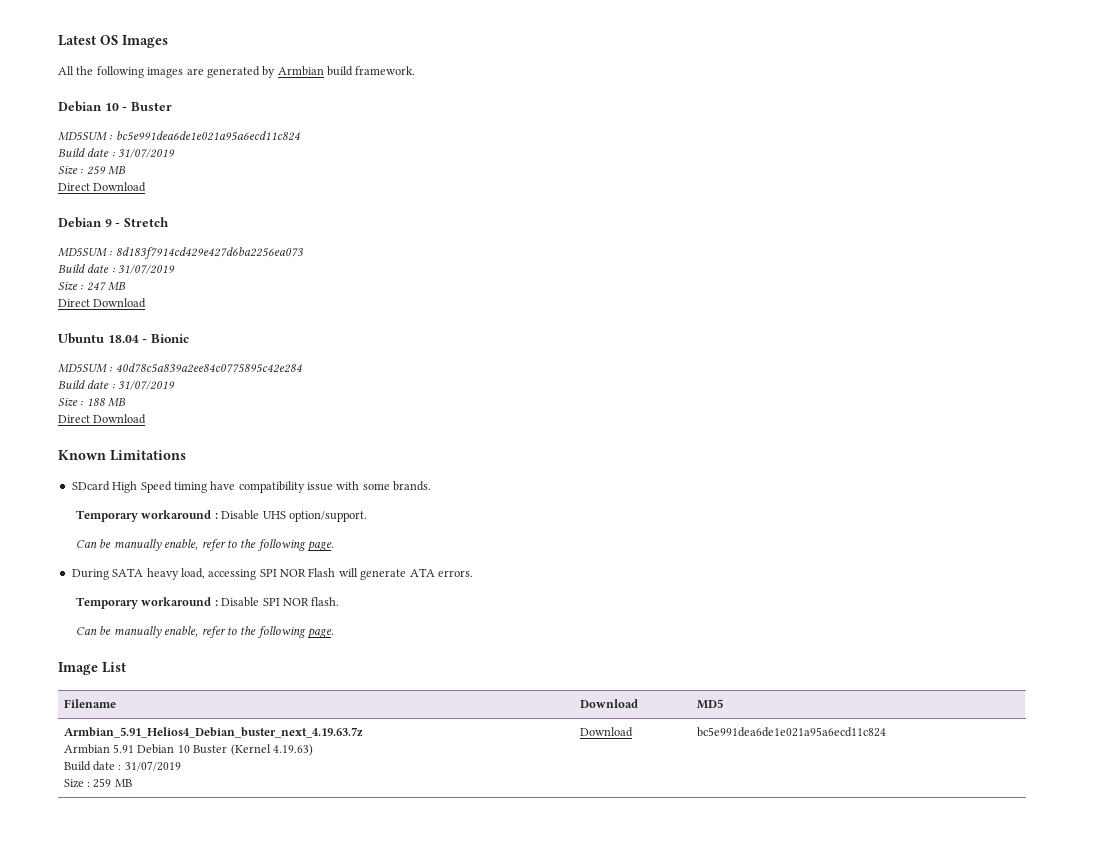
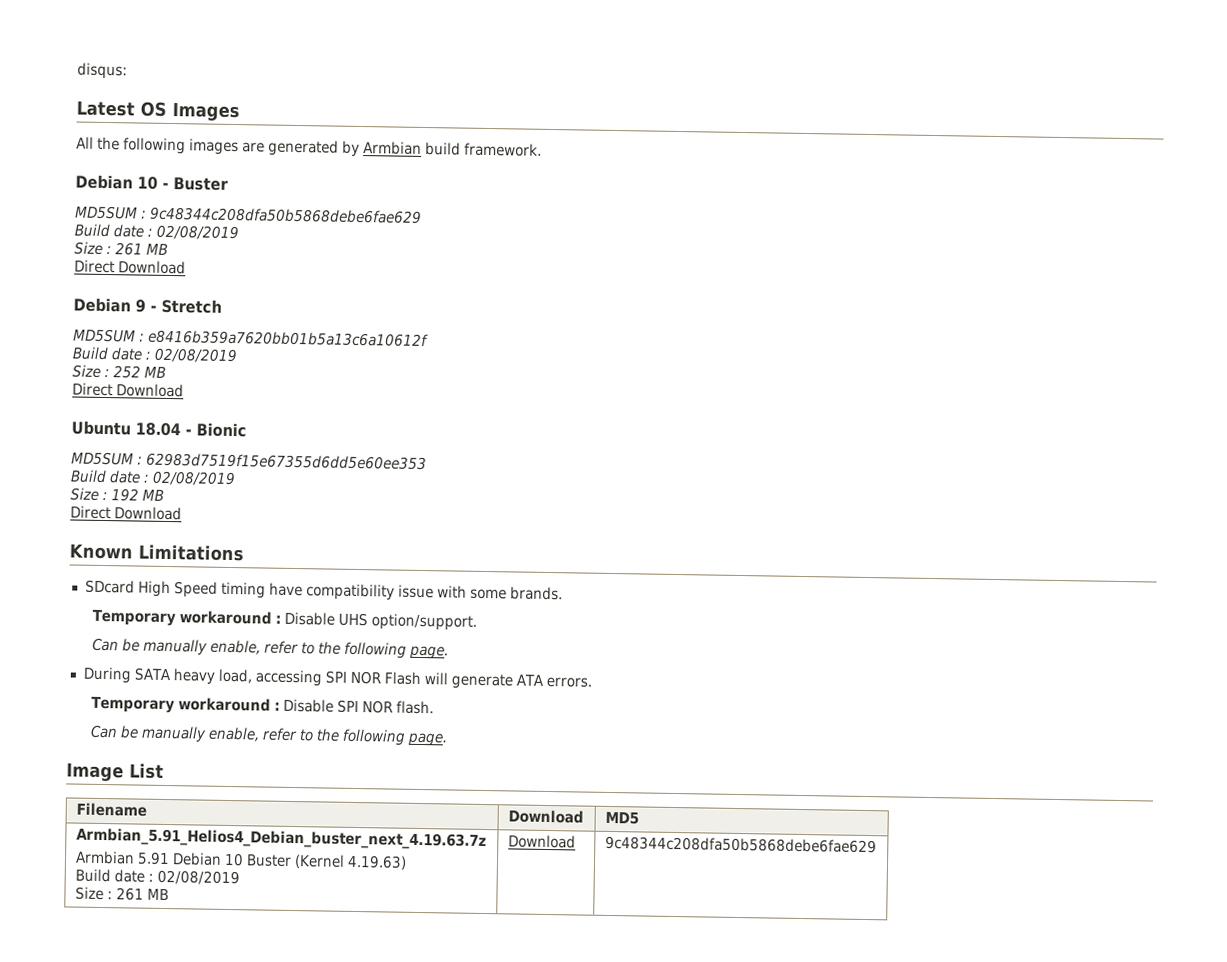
+ disqus:
- MD5SUM : bc5e991dea6de1e021a95a6ecd11c824
- Build date : 31/07/2019
- Size : 259 MB
+ MD5SUM : 9c48344c208dfa50b5868debe6fae629
+ Build date : 02/08/2019
+ Size : 261 MB
- MD5SUM : 8d183f7914cd429e427d6ba2256ea073
- Build date : 31/07/2019
- Size : 247 MB
+ MD5SUM : e8416b359a7620bb01b5a13c6a10612f
+ Build date : 02/08/2019
+ Size : 252 MB
- MD5SUM : 40d78c5a839a2ee84c0775895c42e284
- Build date : 31/07/2019
- Size : 188 MB
+ MD5SUM : 62983d7519f15e67355d6dd5e60ee353
+ Build date : 02/08/2019
+ Size : 192 MB
  Armbian_5.91_Helios4_Debian_buster_next_4.19.63.7z
  Armbian 5.91 Debian 10 Buster (Kernel 4.19.63)
- Build date : 31/07/2019
- Size : 259 MB | Download | bc5e991dea6de1e021a95a6ecd11c824
+ Build date : 02/08/2019
+ Size : 261 MB | Download | 9c48344c208dfa50b5868debe6fae629

